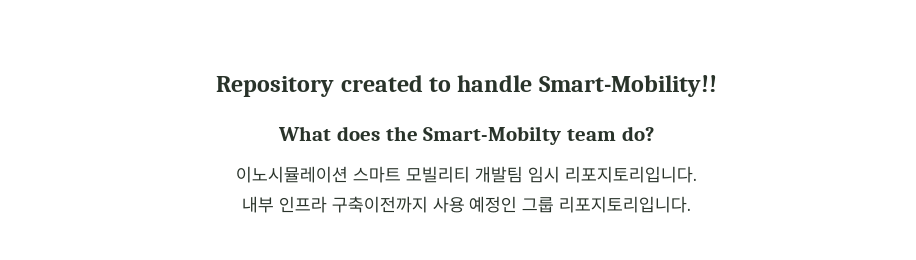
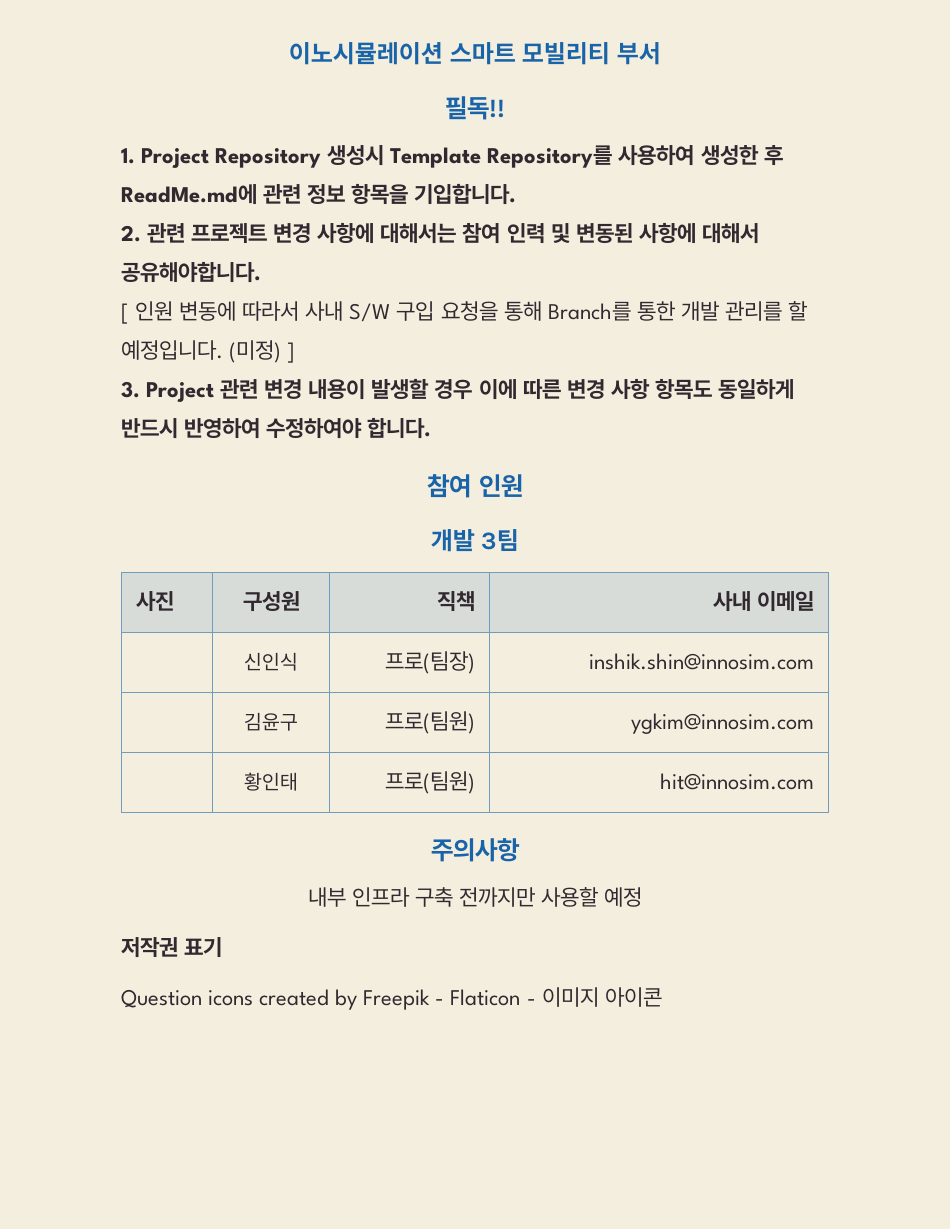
- Repository created to handle Smart-Mobility!!
- What does the Smart-Mobilty team do?
- 이노시뮬레이션 스마트 모빌리티 개발팀 임시 리포지토리입니다.
- 내부 인프라 구축이전까지 사용 예정인 그룹 리포지토리입니다.
+ 이노시뮬레이션 스마트 모빌리티 부서
+ 필독!!
+ 1. Project Repository 생성시 Template Repository를 사용하여 생성한 후 ReadMe.md에 관련 정보 항목을 기입합니다.
+ 2. 관련 프로젝트 변경 사항에 대해서는 참여 인력 및 변동된 사항에 대해서 공유해야합니다.
+ [ 인원 변동에 따라서 사내 S/W 구입 요청을 통해 Branch를 통한 개발 관리를 할 예정입니다. (미정) ]
+ 3. Project 관련 변경 내용이 발생할 경우 이에 따른 변경 사항 항목도 동일하게 반드시 반영하여 수정하여야 합니다.
+ 참여 인원
+ 개발 3팀
+ 사진 | 구성원 | 직책 | 사내 이메일
+ | 신인식 | 프로(팀장) | inshik.shin@innosim.com
+ | 김윤구 | 프로(팀원) | ygkim@innosim.com
+ | 황인태 | 프로(팀원) | hit@innosim.com
+ 주의사항
+ 내부 인프라 구축 전까지만 사용할 예정
+ 저작권 표기
+ Question icons created by Freepik - Flaticon - 이미지 아이콘

